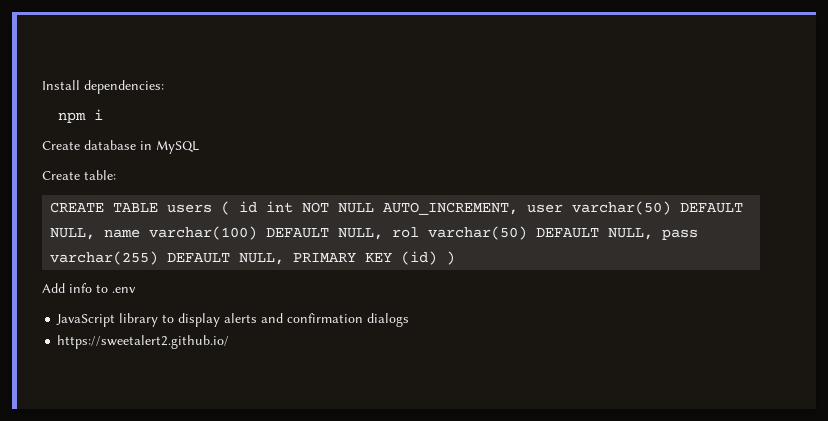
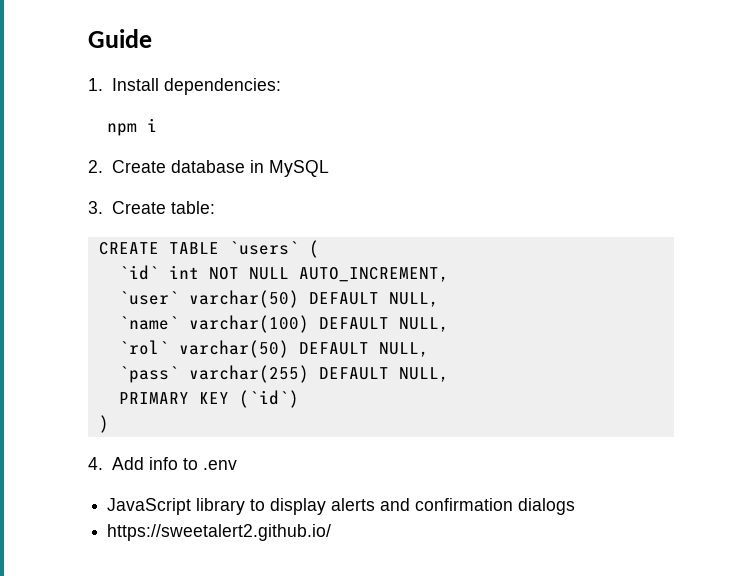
- Install dependencies:
+ Guide
+ 1. Install dependencies:
- Create database in MySQL
+ 2. Create database in MySQL
- Create table:
+ 3. Create table:
- CREATE TABLE users ( id int NOT NULL AUTO_INCREMENT, user varchar(50) DEFAULT NULL, name varchar(100) DEFAULT NULL, rol varchar(50) DEFAULT NULL, pass varchar(255) DEFAULT NULL, PRIMARY KEY (id) )
+ CREATE TABLE `users` (
+ `id` int NOT NULL AUTO_INCREMENT,
+ `user` varchar(50) DEFAULT NULL,
+ `name` varchar(100) DEFAULT NULL,
+ `rol` varchar(50) DEFAULT NULL,
+ `pass` varchar(255) DEFAULT NULL,
+ PRIMARY KEY (`id`)
+ )
- Add info to .env
+ 4. Add info to .env

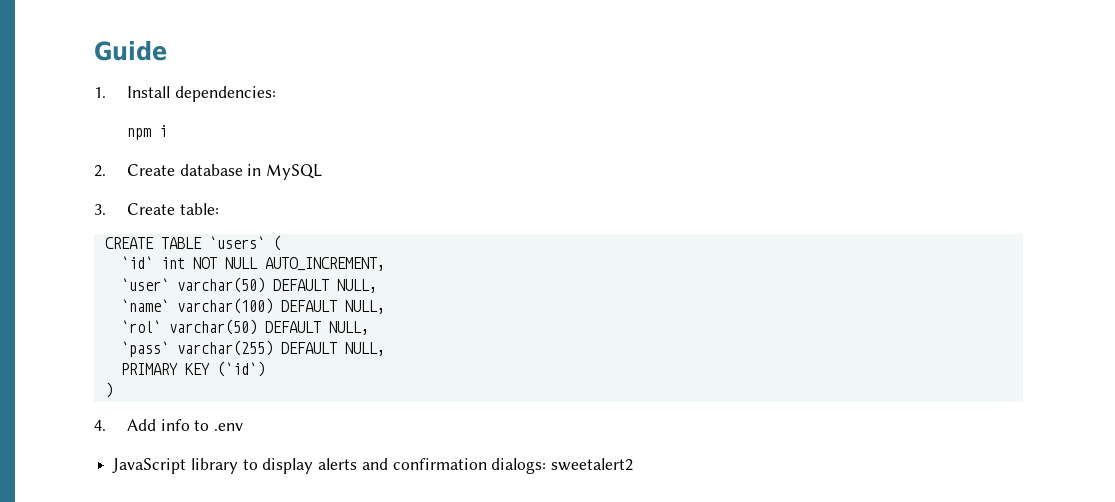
- JavaScript library to display alerts and confirmation dialogs
- https://sweetalert2.github.io/
+ JavaScript library to display alerts and confirmation dialogs: sweetalert2

